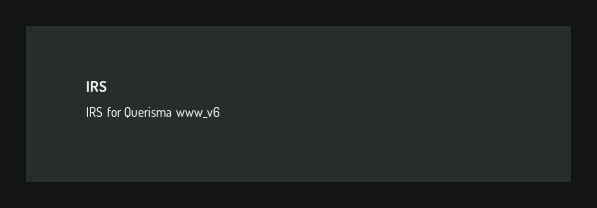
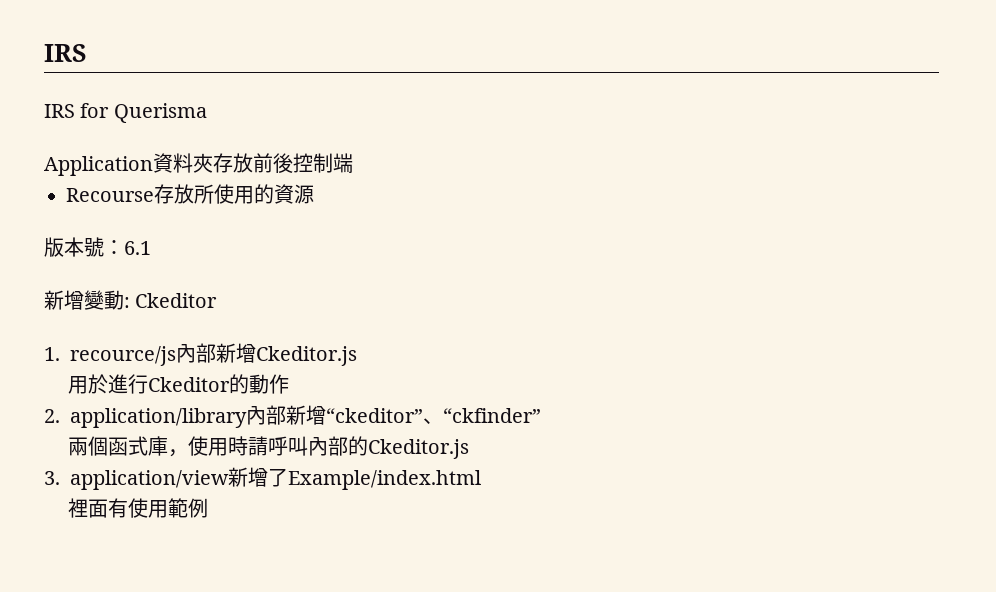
- IRS for Querisma www_v6
+ IRS for Querisma
+ Application資料夾存放前後控制端
+ Recourse存放所使用的資源
+ 版本號：6.1
+ 新增變動: Ckeditor
+ 1. recource/js內部新增Ckeditor.js
+ 用於進行Ckeditor的動作
+ 2. application/library內部新增“ckeditor”、“ckfinder”
+ 兩個函式庫，使用時請呼叫內部的Ckeditor.js
+ 3. application/view新增了Example/index.html
+ 裡面有使用範例

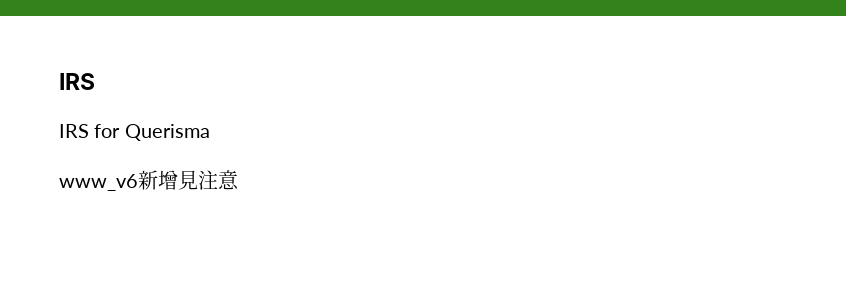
- Application資料夾存放前後控制端
- Recourse存放所使用的資源
- 版本號：6.1
- 新增變動: Ckeditor
- 1. recource/js內部新增Ckeditor.js
- 用於進行Ckeditor的動作
- 2. application/library內部新增“ckeditor”、“ckfinder”
- 兩個函式庫，使用時請呼叫內部的Ckeditor.js
- 3. application/view新增了Example/index.html
- 裡面有使用範例
+ www_v6新增見注意

